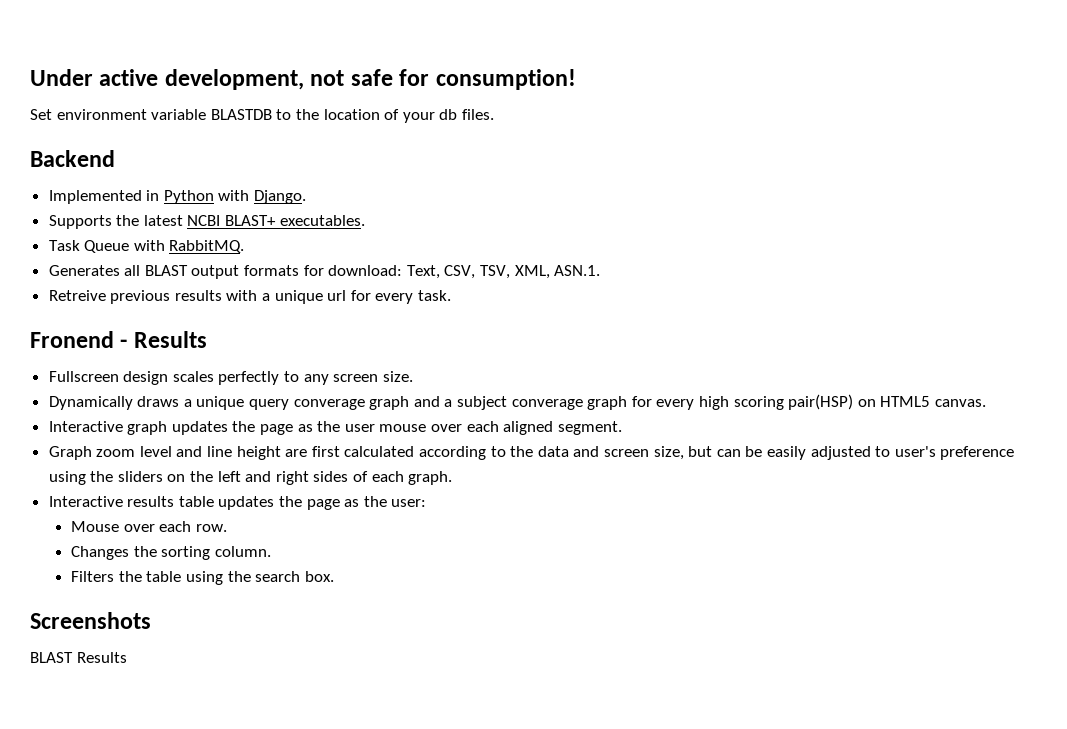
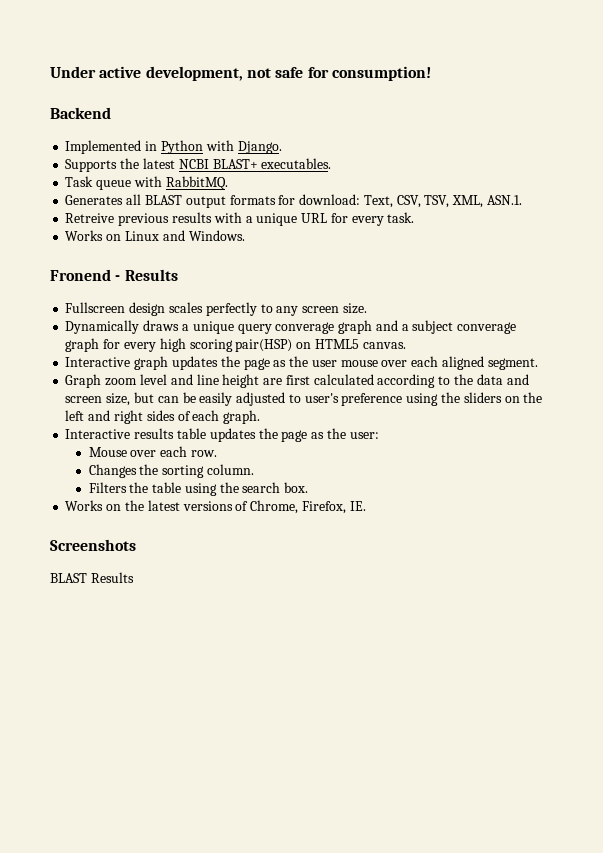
- Set environment variable BLASTDB to the location of your db files.
- Task Queue with RabbitMQ.
+ Task queue with RabbitMQ.
- Retreive previous results with a unique url for every task.
+ Retreive previous results with a unique URL for every task.
+ Works on Linux and Windows.
+ Works on the latest versions of Chrome, Firefox, IE.

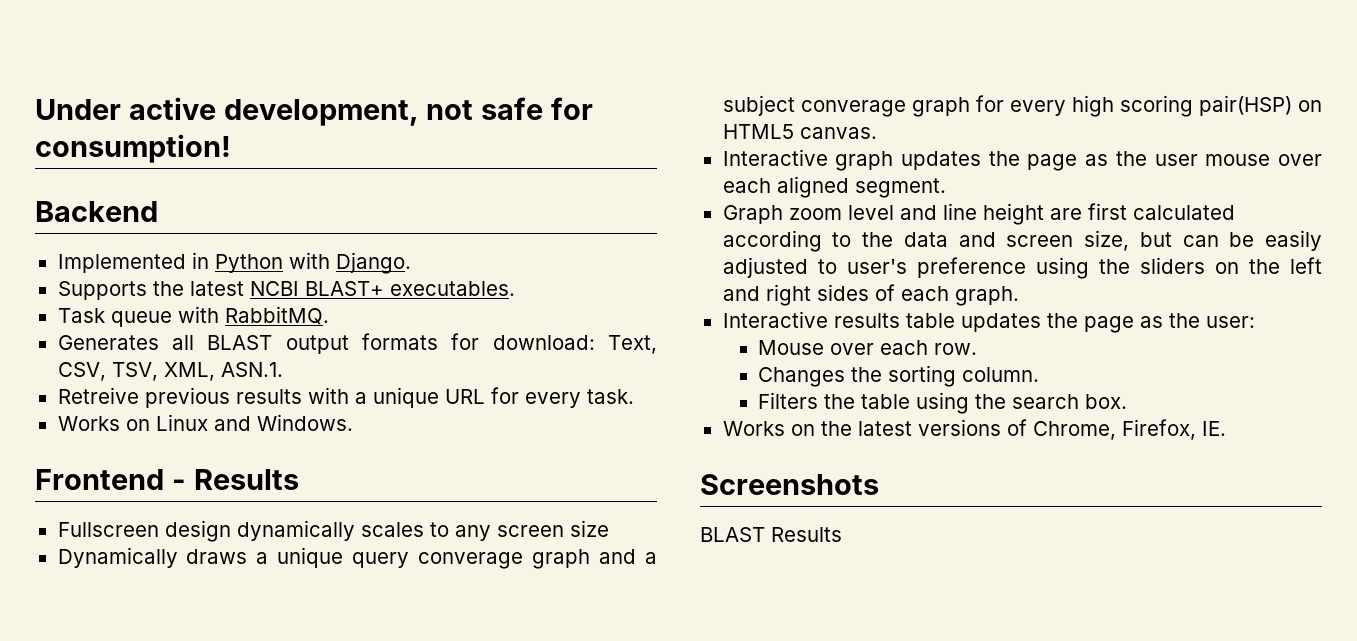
- Fronend - Results
+ Frontend - Results
- Fullscreen design scales perfectly to any screen size.
+ Fullscreen design dynamically scales to any screen size

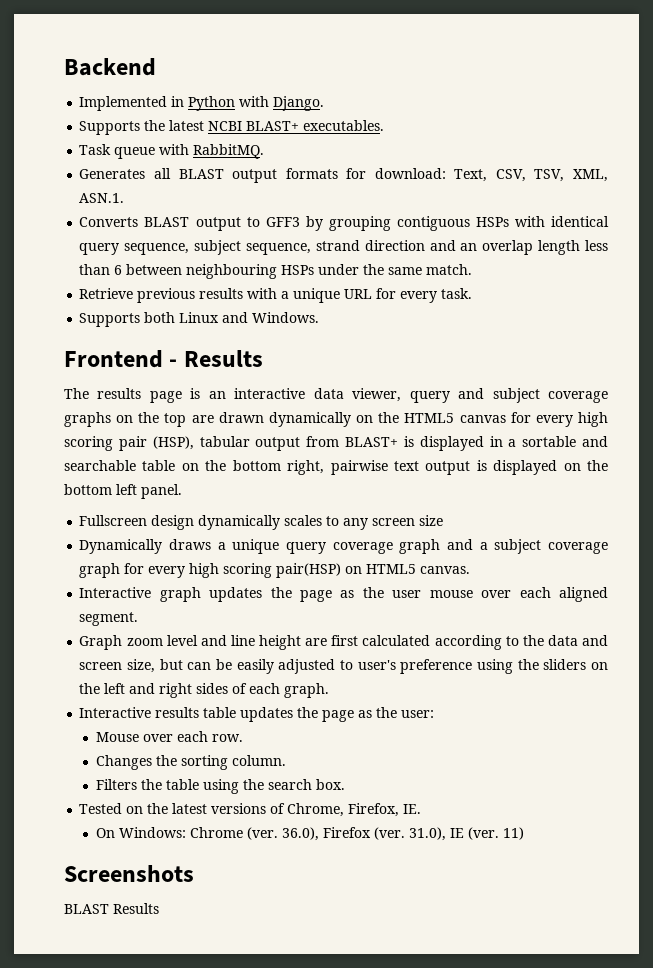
- Under active development, not safe for consumption!
- Retreive previous results with a unique URL for every task.
+ Converts BLAST output to GFF3 by grouping contiguous HSPs with identical query sequence, subject sequence, strand direction and an overlap length less than 6 between neighbouring HSPs under the same match.
+ Retrieve previous results with a unique URL for every task.
- Works on Linux and Windows.
+ Supports both Linux and Windows.
+ The results page is an interactive data viewer, query and subject coverage graphs on the top are drawn dynamically on the HTML5 canvas for every high scoring pair (HSP), tabular output from BLAST+ is displayed in a sortable and searchable table on the bottom right, pairwise text output is displayed on the bottom left panel.
- Dynamically draws a unique query converage graph and a subject converage graph for every high scoring pair(HSP) on HTML5 canvas.
+ Dynamically draws a unique query coverage graph and a subject coverage graph for every high scoring pair(HSP) on HTML5 canvas.
- Works on the latest versions of Chrome, Firefox, IE.
+ Tested on the latest versions of Chrome, Firefox, IE.
+ On Windows: Chrome (ver. 36.0), Firefox (ver. 31.0), IE (ver. 11)

